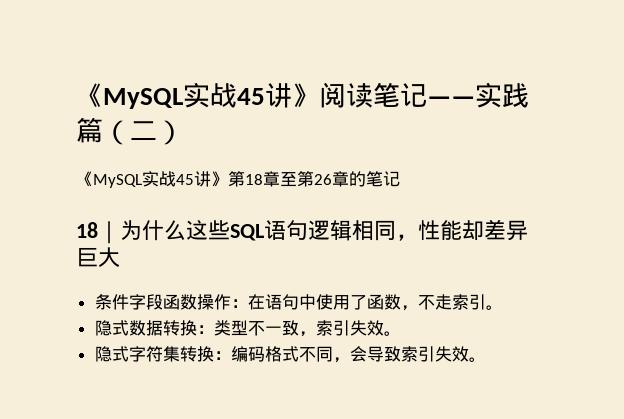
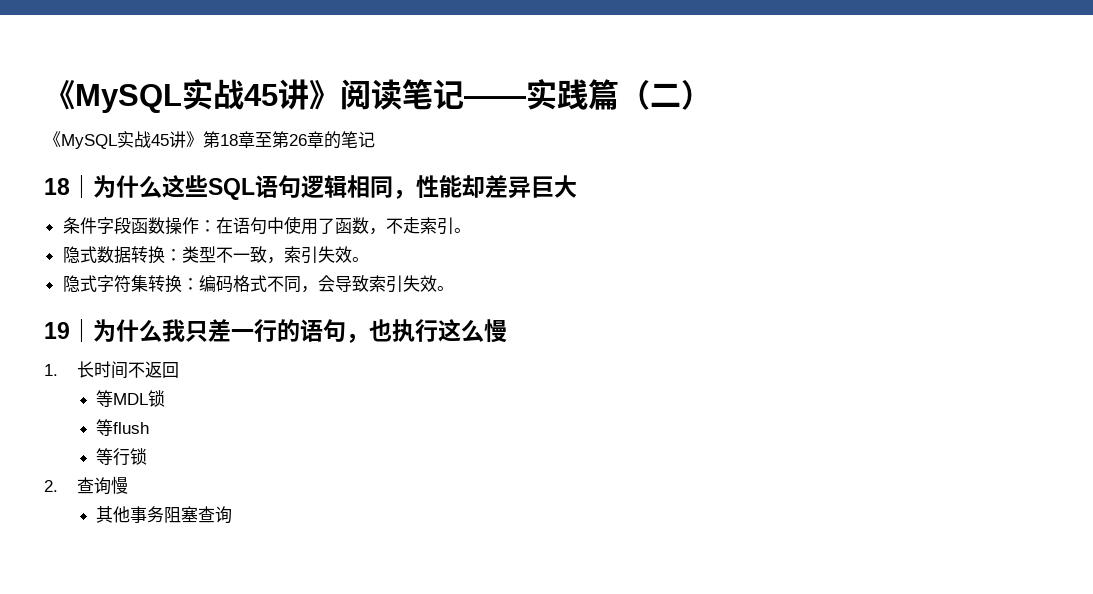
+ 19｜为什么我只差一行的语句，也执行这么慢
+ 1.长时间不返回
+ 等MDL锁
+ 等flush
+ 等行锁
+ 2.查询慢
+ 其他事务阻塞查询

